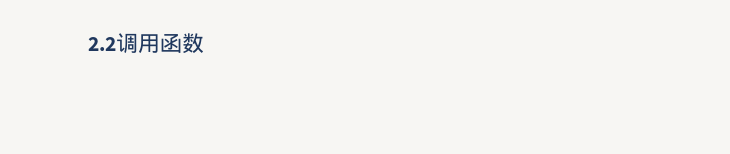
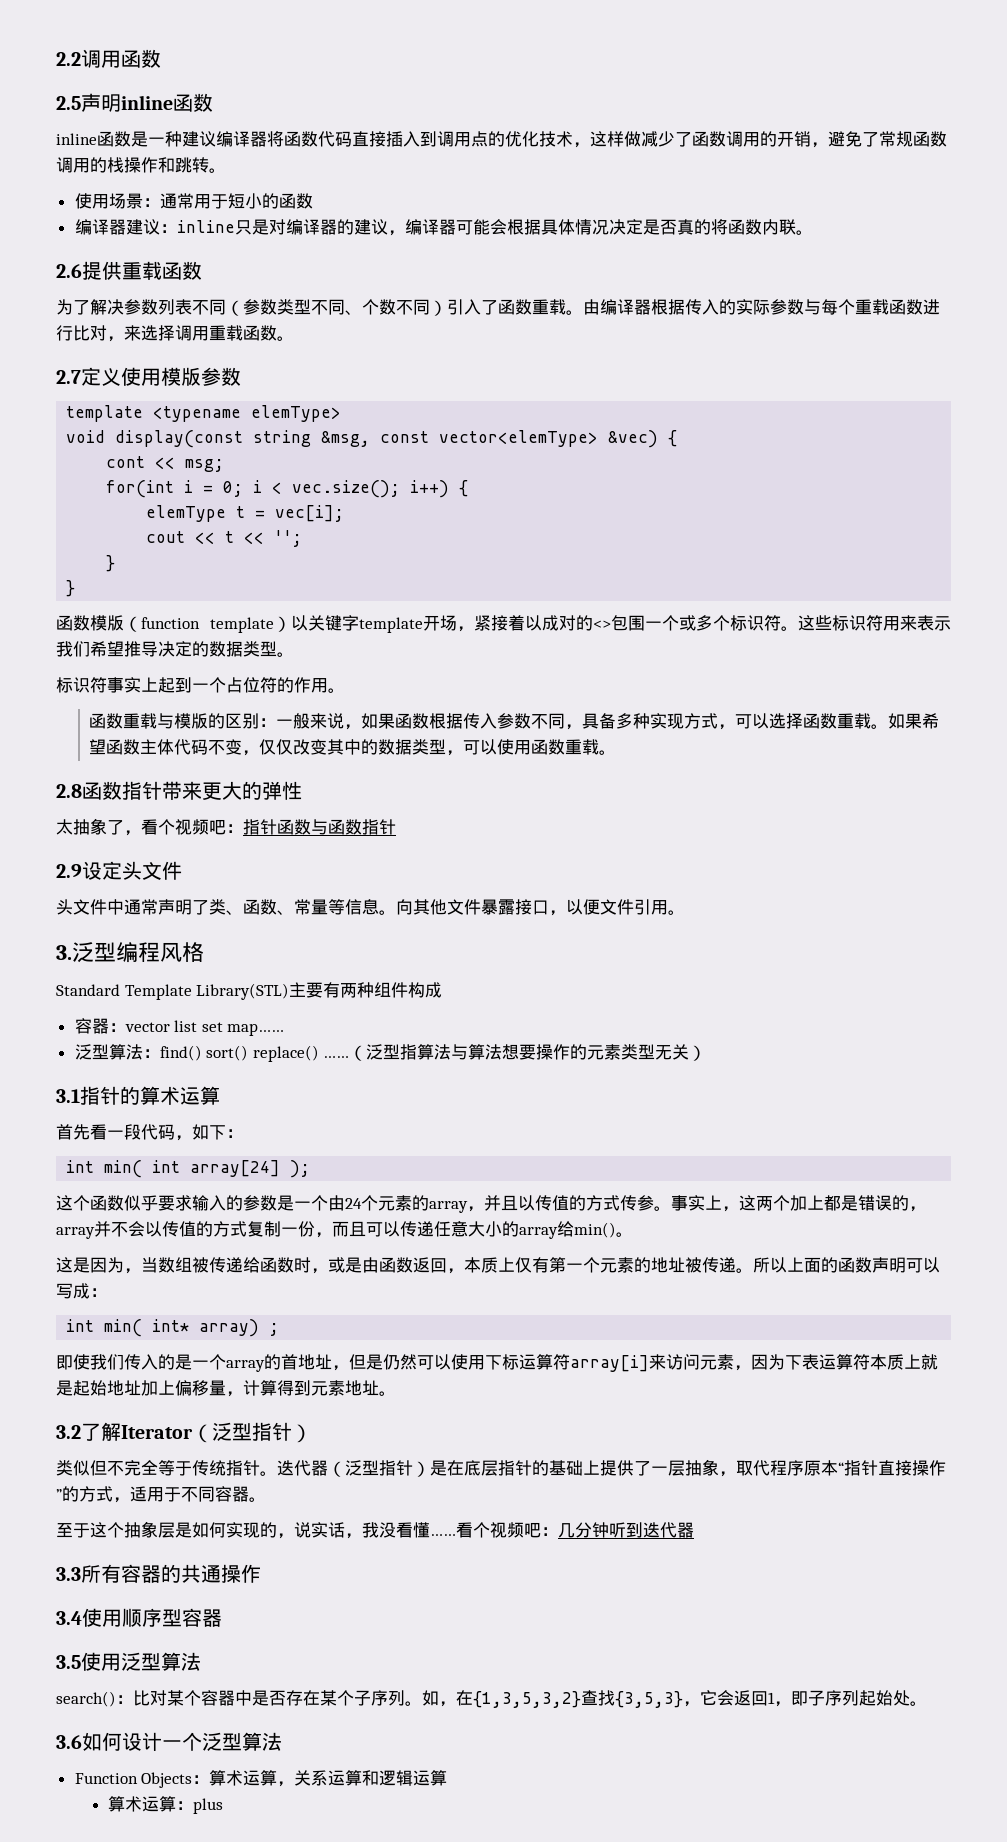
+ 2.5声明inline函数
+ inline函数是一种建议编译器将函数代码直接插入到调用点的优化技术，这样做减少了函数调用的开销，避免了常规函数调用的栈操作和跳转。
+ 使用场景：通常用于短小的函数
+ 编译器建议：inline只是对编译器的建议，编译器可能会根据具体情况决定是否真的将函数内联。
+ 2.6提供重载函数
+ 为了解决参数列表不同（参数类型不同、个数不同）引入了函数重载。由编译器根据传入的实际参数与每个重载函数进行比对，来选择调用重载函数。
+ 2.7定义使用模版参数
+ template <typename elemType>
+ void display(const string &msg, const vector<elemType> &vec) {
+ cont << msg;
+ for(int i = 0; i < vec.size(); i++) {
+ elemType t = vec[i];
+ cout << t << '';
+ }
+ }
+ 函数模版（function template）以关键字template开场，紧接着以成对的<>包围一个或多个标识符。这些标识符用来表示我们希望推导决定的数据类型。
+ 标识符事实上起到一个占位符的作用。
+ 函数重载与模版的区别：一般来说，如果函数根据传入参数不同，具备多种实现方式，可以选择函数重载。如果希望函数主体代码不变，仅仅改变其中的数据类型，可以使用函数重载。
+ 2.8函数指针带来更大的弹性
+ 太抽象了，看个视频吧：指针函数与函数指针
+ 2.9设定头文件
+ 头文件中通常声明了类、函数、常量等信息。向其他文件暴露接口，以便文件引用。
+ 3.泛型编程风格
+ Standard Template Library(STL)主要有两种组件构成
+ 容器：vector list set map……
+ 泛型算法：find() sort() replace() ……（泛型指算法与算法想要操作的元素类型无关）
+ 3.1指针的算术运算
+ 首先看一段代码，如下：
+ int min( int array[24] );
+ 这个函数似乎要求输入的参数是一个由24个元素的array，并且以传值的方式传参。事实上，这两个加上都是错误的，array并不会以传值的方式复制一份，而且可以传递任意大小的array给min()。
+ 这是因为，当数组被传递给函数时，或是由函数返回，本质上仅有第一个元素的地址被传递。所以上面的函数声明可以写成：
+ int min( int* array) ;
+ 即使我们传入的是一个array的首地址，但是仍然可以使用下标运算符array[i]来访问元素，因为下表运算符本质上就是起始地址加上偏移量，计算得到元素地址。
+ 3.2了解Iterator（泛型指针）
+ 类似但不完全等于传统指针。迭代器（泛型指针）是在底层指针的基础上提供了一层抽象，取代程序原本“指针直接操作”的方式，适用于不同容器。
+ 至于这个抽象层是如何实现的，说实话，我没看懂……看个视频吧：几分钟听到迭代器
+ 3.3所有容器的共通操作
+ 3.4使用顺序型容器
+ 3.5使用泛型算法
+ search()：比对某个容器中是否存在某个子序列。如，在{1,3,5,3,2}查找{3,5,3}，它会返回1，即子序列起始处。
+ 3.6如何设计一个泛型算法
+ Function Objects：算术运算，关系运算和逻辑运算
+ 算术运算：plus

